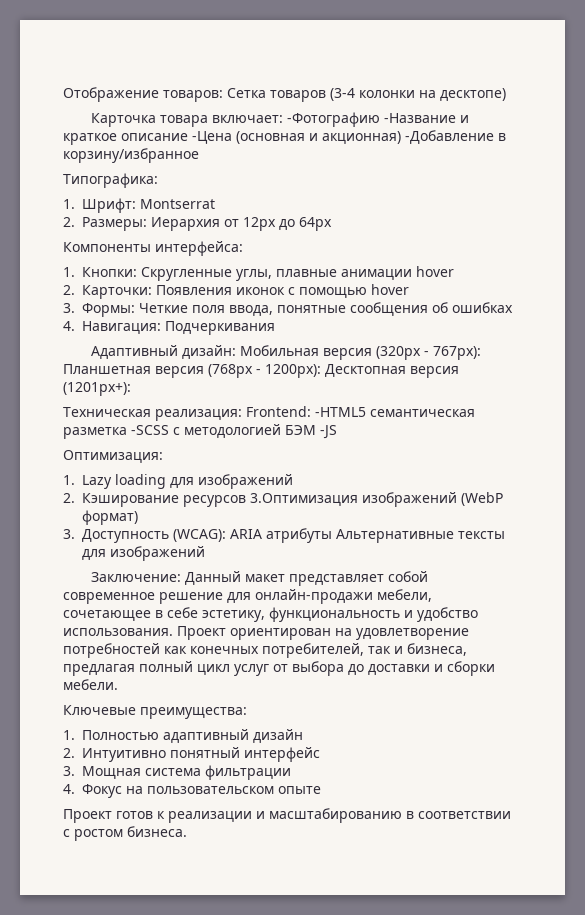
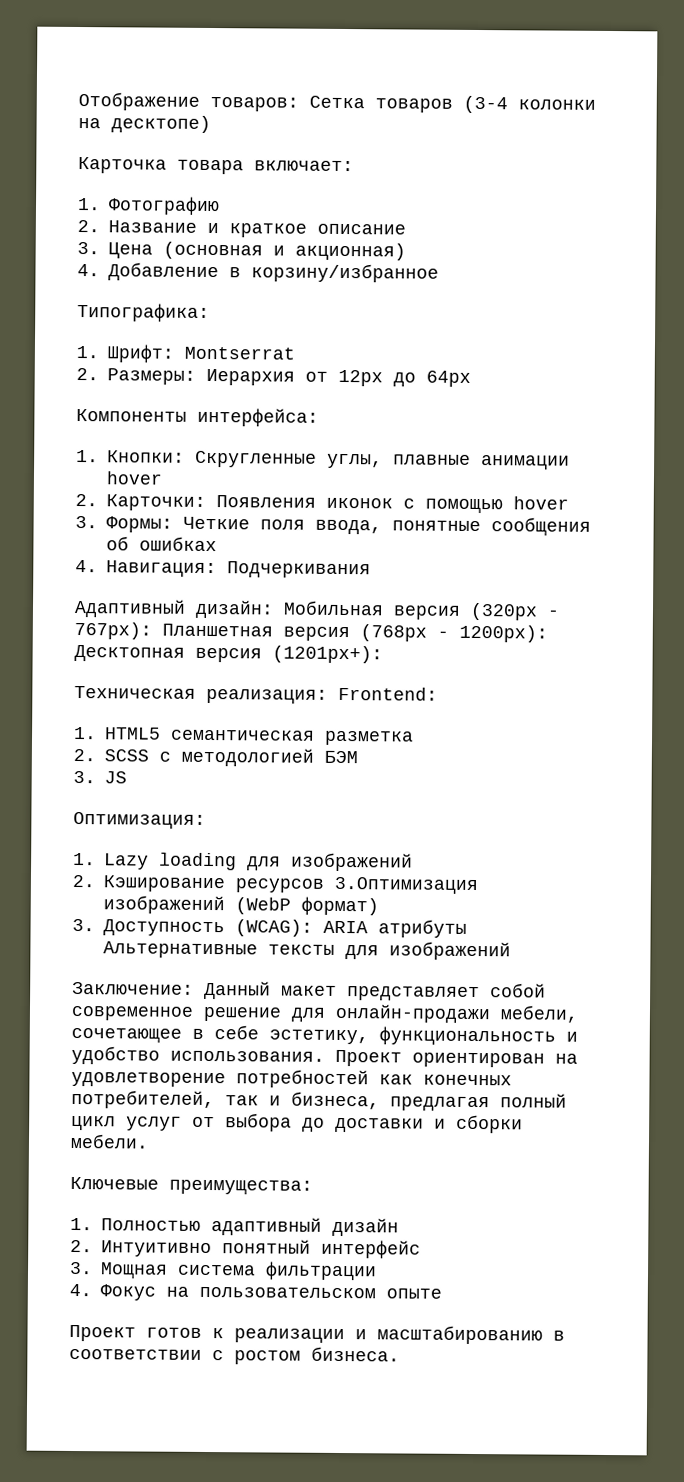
- Карточка товара включает: -Фотографию -Название и краткое описание -Цена (основная и акционная) -Добавление в корзину/избранное
+ Карточка товара включает:
+ 1. Фотографию
+ 2. Название и краткое описание
+ 3. Цена (основная и акционная)
+ 4. Добавление в корзину/избранное
- Техническая реализация: Frontend: -HTML5 семантическая разметка -SCSS с методологией БЭМ -JS
+ Техническая реализация: Frontend:
+ 1. HTML5 семантическая разметка
+ 2. SCSS с методологией БЭМ
+ 3. JS

